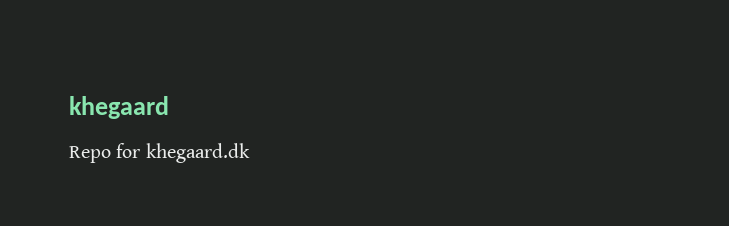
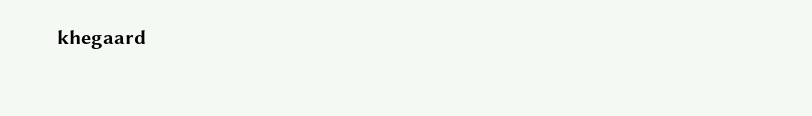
- Repo for khegaard.dk

